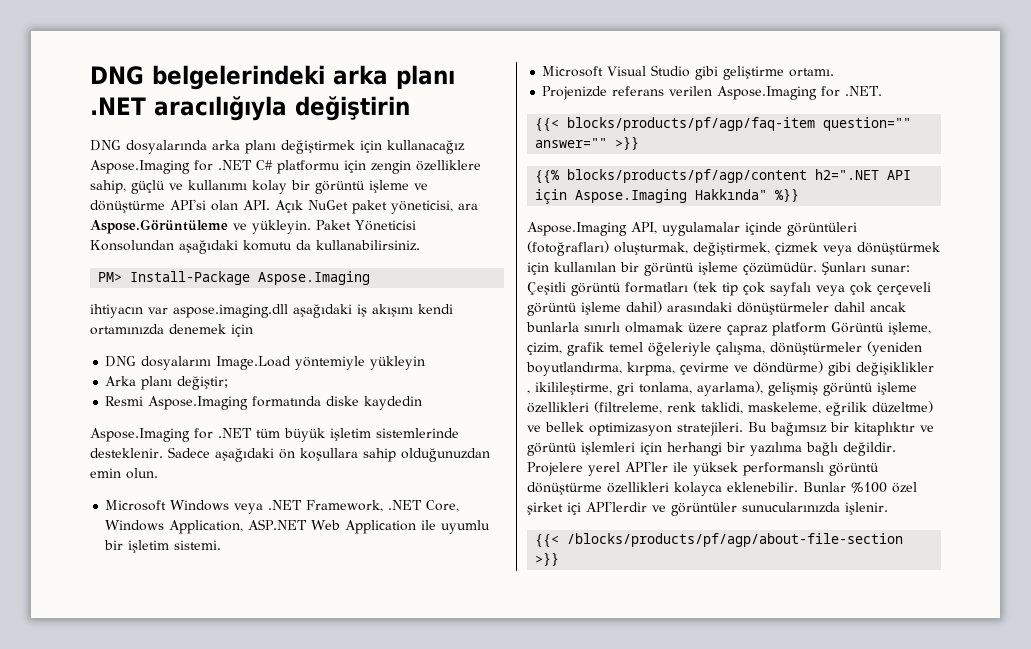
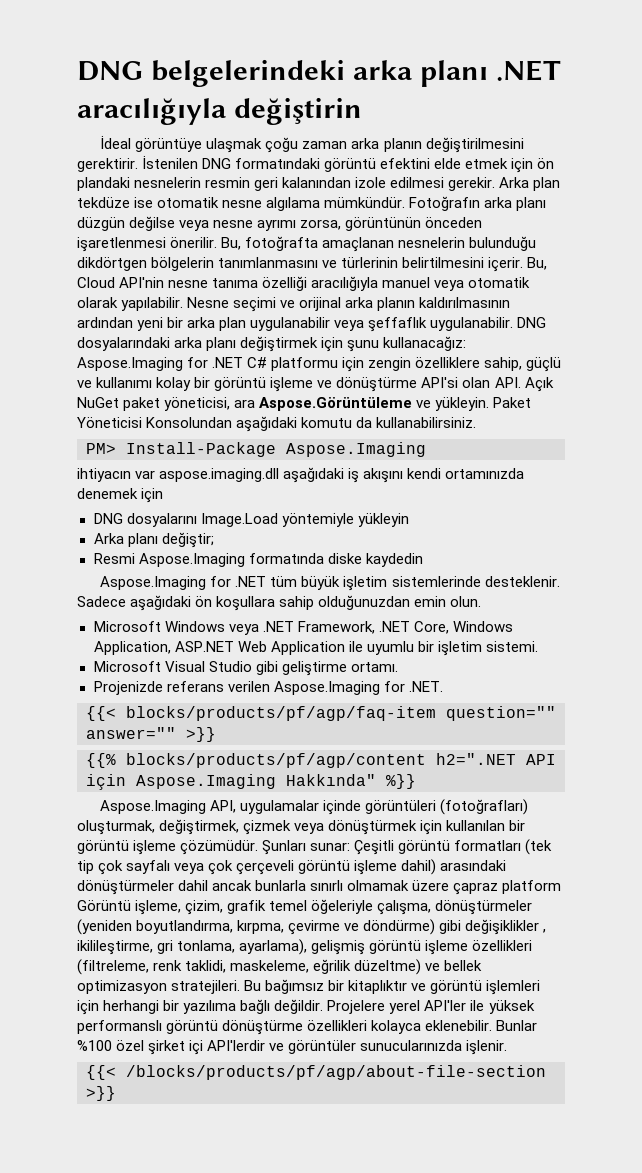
- DNG dosyalarında arka planı değiştirmek için kullanacağız Aspose.Imaging for .NET C# platformu için zengin özelliklere sahip, güçlü ve kullanımı kolay bir görüntü işleme ve dönüştürme API'si olan API. Açık NuGet paket yöneticisi, ara Aspose.Görüntüleme ve yükleyin.
+ İdeal görüntüye ulaşmak çoğu zaman arka planın değiştirilmesini gerektirir. İstenilen DNG formatındaki görüntü efektini elde etmek için ön plandaki nesnelerin resmin geri kalanından izole edilmesi gerekir. Arka plan tekdüze ise otomatik nesne algılama mümkündür. Fotoğrafın arka planı düzgün değilse veya nesne ayrımı zorsa, görüntünün önceden işaretlenmesi önerilir. Bu, fotoğrafta amaçlanan nesnelerin bulunduğu dikdörtgen bölgelerin tanımlanmasını ve türlerinin belirtilmesini içerir. Bu, Cloud API'nin nesne tanıma özelliği aracılığıyla manuel veya otomatik olarak yapılabilir. Nesne seçimi ve orijinal arka planın kaldırılmasının ardından yeni bir arka plan uygulanabilir veya şeffaflık uygulanabilir. DNG dosyalarındaki arka planı değiştirmek için şunu kullanacağız: Aspose.Imaging for .NET C# platformu için zengin özelliklere sahip, güçlü ve kullanımı kolay bir görüntü işleme ve dönüştürme API'si olan API. Açık NuGet paket yöneticisi, ara Aspose.Görüntüleme ve yükleyin.

